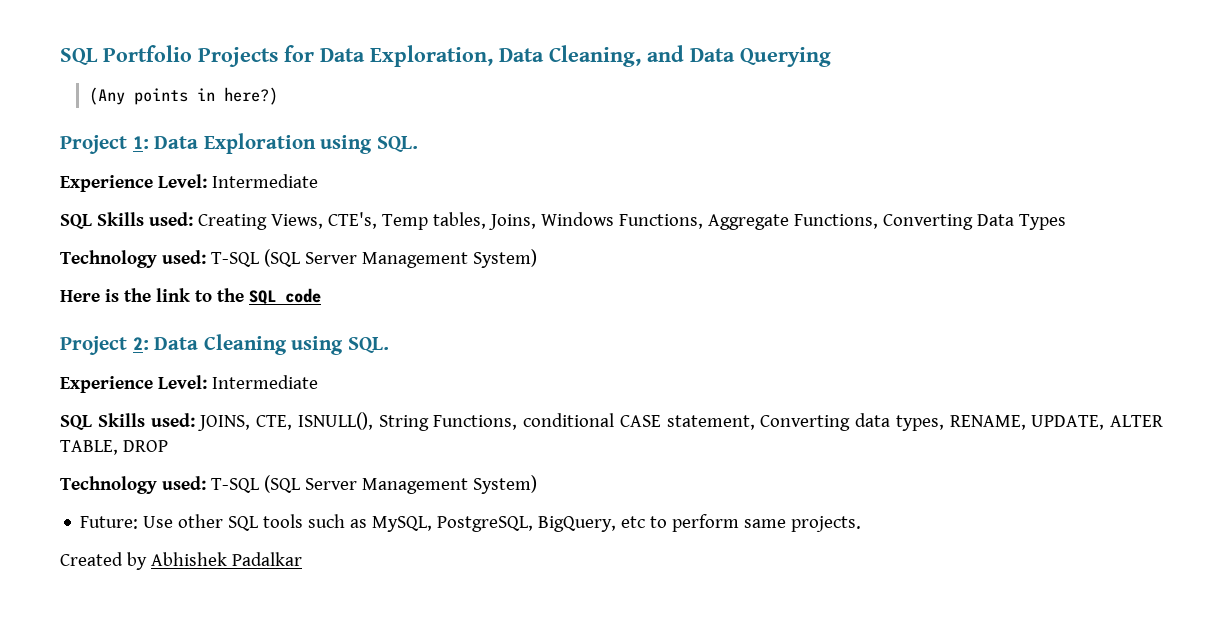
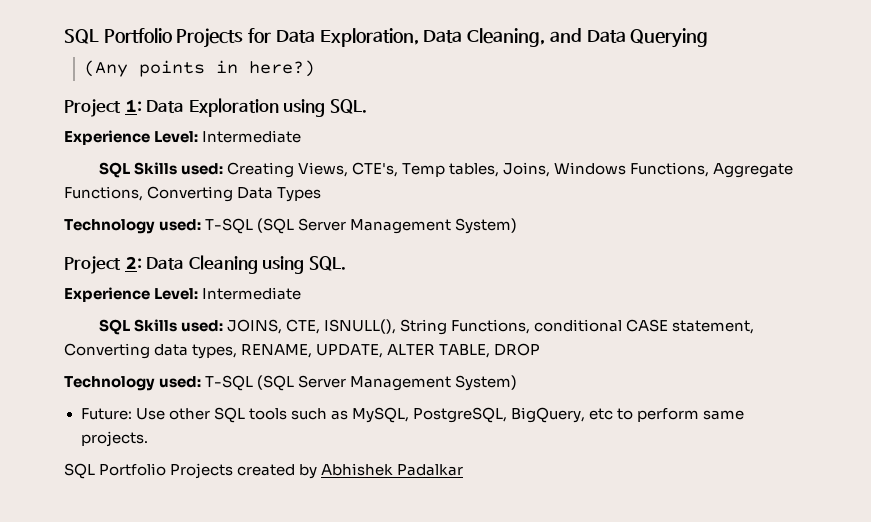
- Here is the link to the SQL code
- Created by Abhishek Padalkar
+ SQL Portfolio Projects created by Abhishek Padalkar

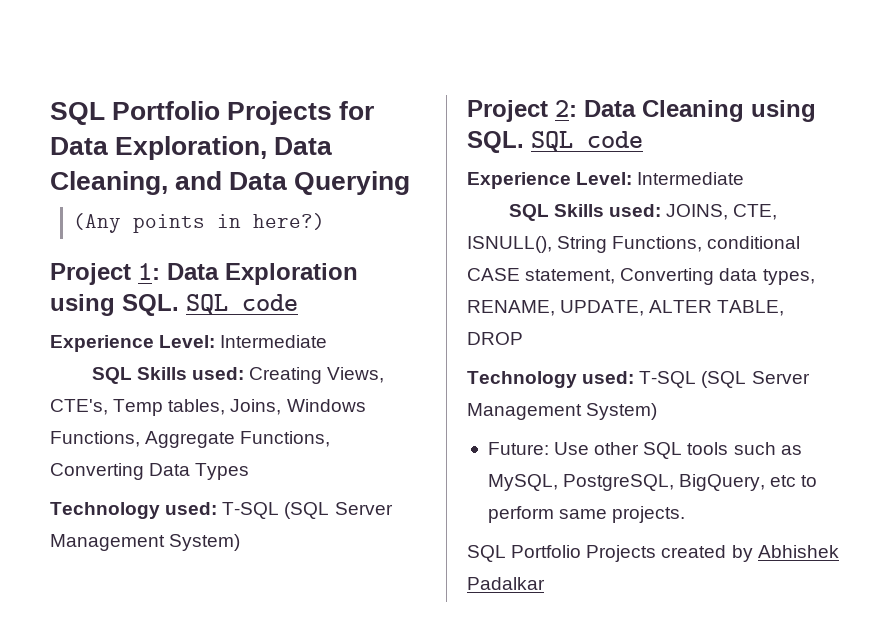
- Project 1: Data Exploration using SQL.
+ Project 1: Data Exploration using SQL. SQL code
- Project 2: Data Cleaning using SQL.
+ Project 2: Data Cleaning using SQL. SQL code

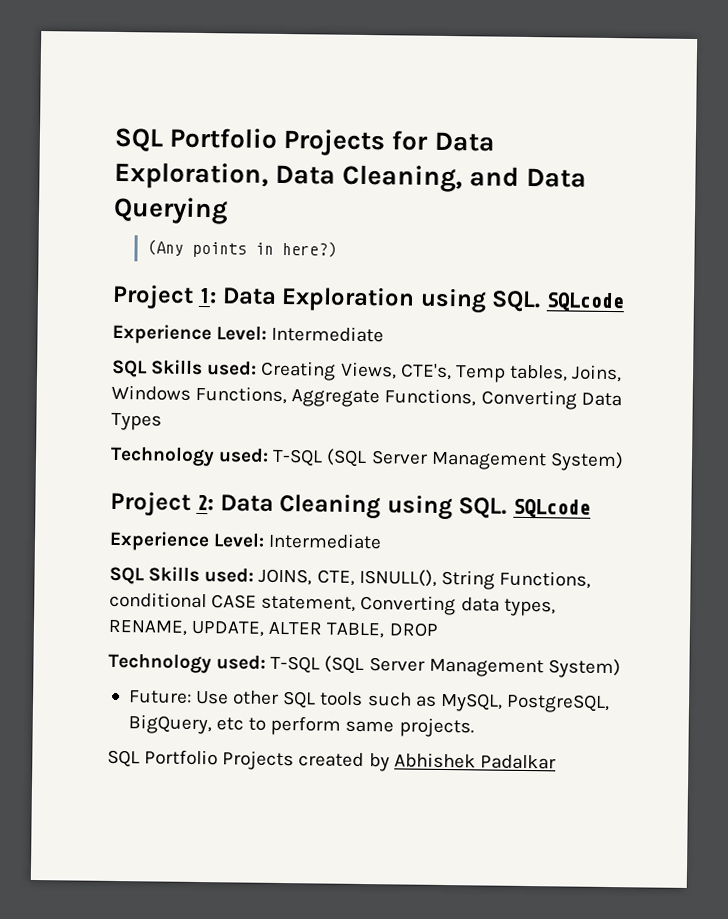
- Project 1: Data Exploration using SQL. SQL code
+ Project 1: Data Exploration using SQL. SQLcode
- Project 2: Data Cleaning using SQL. SQL code
+ Project 2: Data Cleaning using SQL. SQLcode

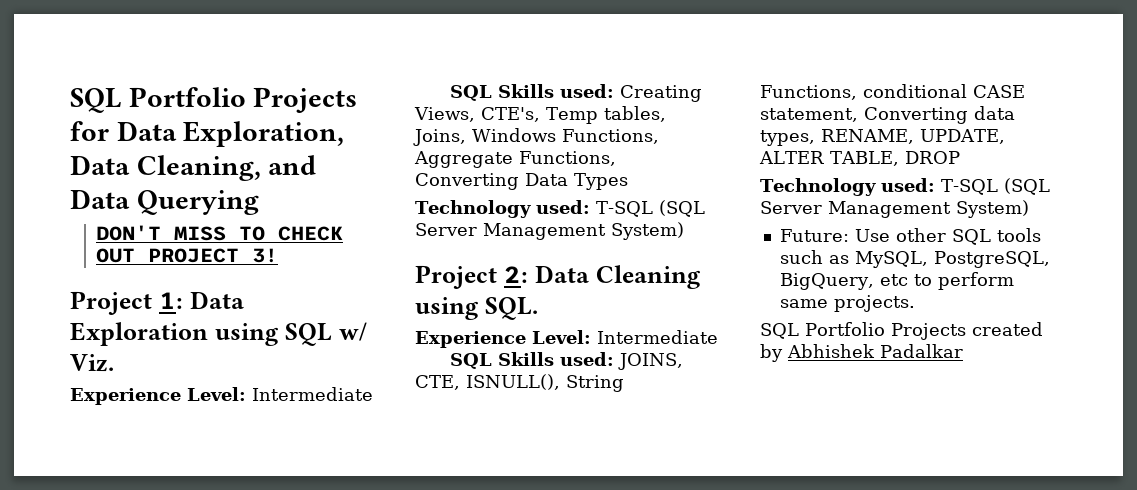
- (Any points in here?)
+ DON'T MISS TO CHECK OUT PROJECT 3!
- Project 1: Data Exploration using SQL. SQLcode
+ Project 1: Data Exploration using SQL w/ Viz.
- Project 2: Data Cleaning using SQL. SQLcode
+ Project 2: Data Cleaning using SQL.

